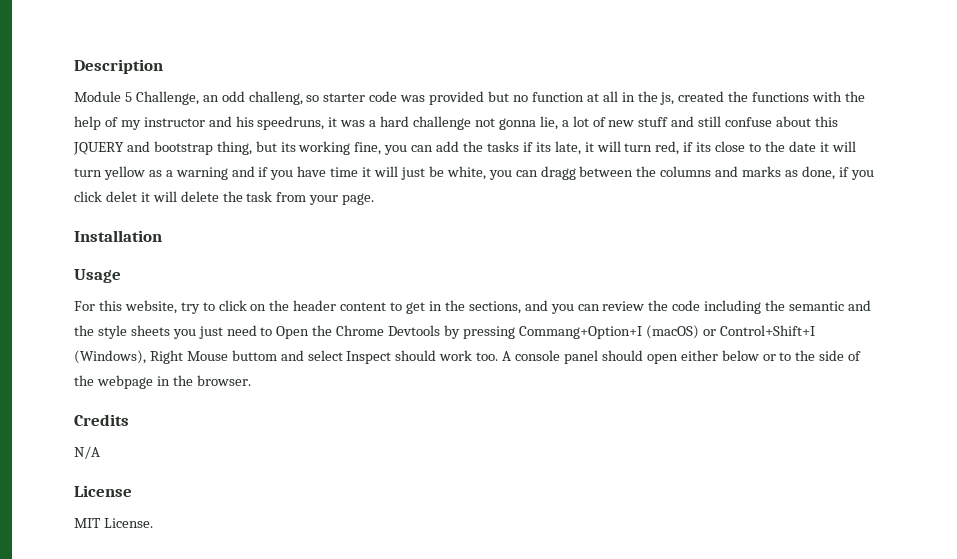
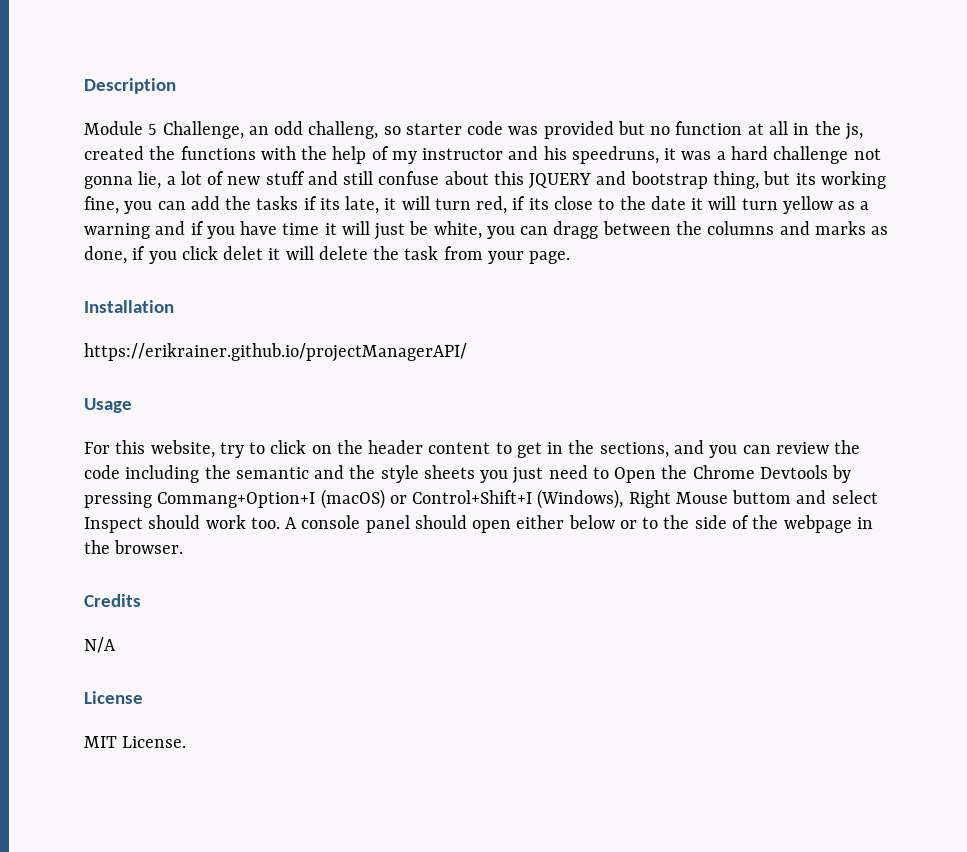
+ https://erikrainer.github.io/projectManagerAPI/

